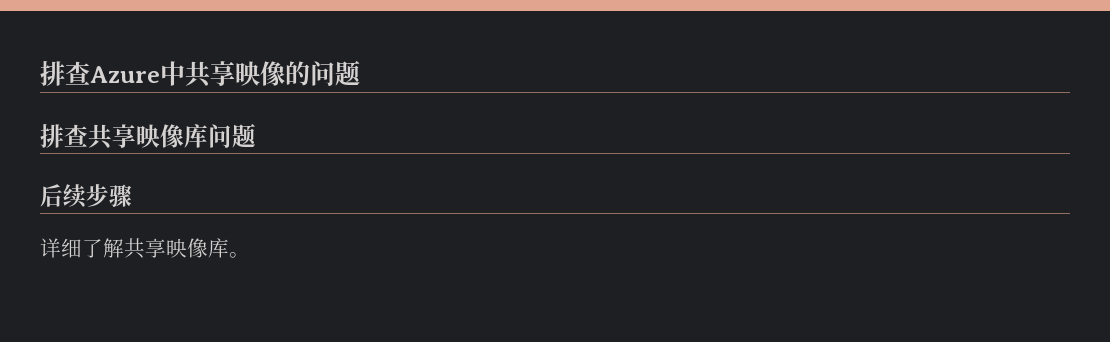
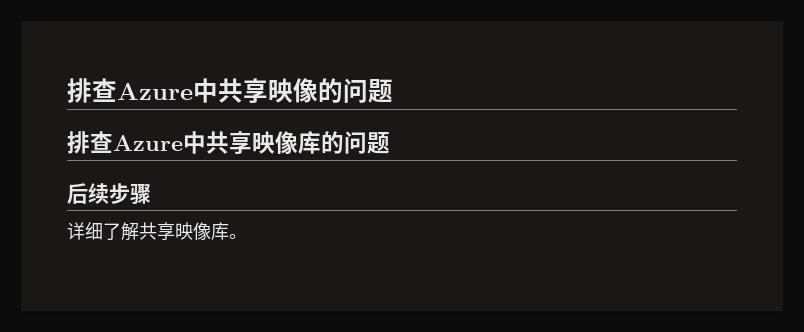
- 排查共享映像库问题
+ 排查Azure中共享映像库的问题

